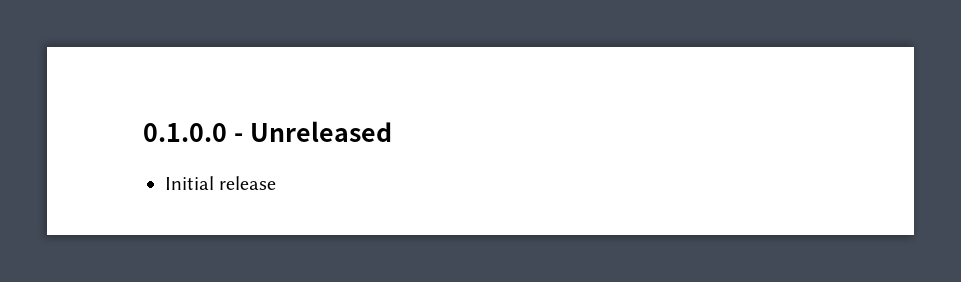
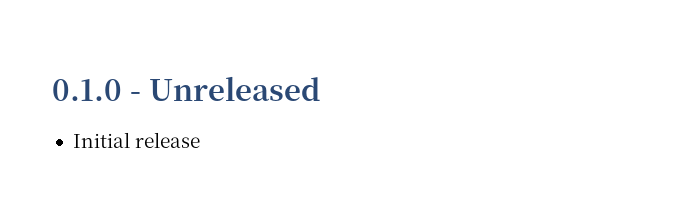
- 0.1.0.0 - Unreleased
+ 0.1.0 - Unreleased

